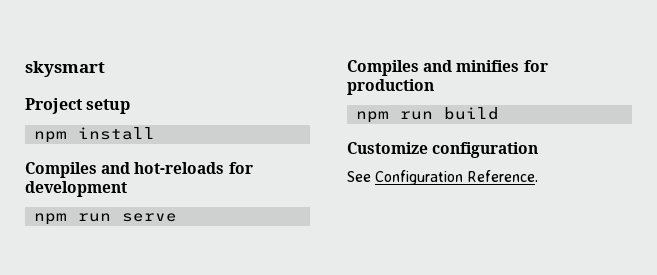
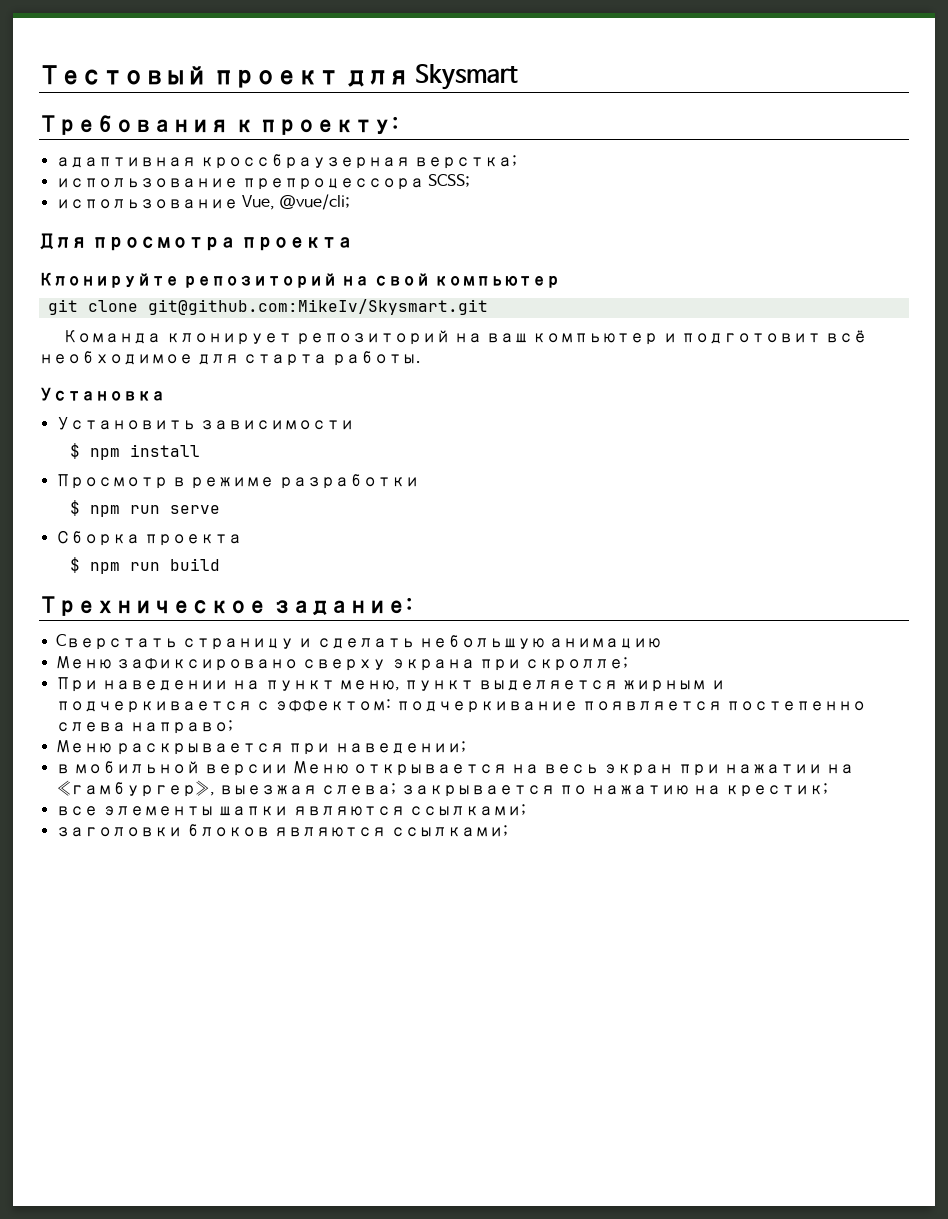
- skysmart
- Project setup
- npm install
- Compiles and hot-reloads for development
- npm run serve
- Compiles and minifies for production
- npm run build
- Customize configuration
- See Configuration Reference.
+ Тестовый проект для Skysmart
+ Требования к проекту:
+ адаптивная кроссбраузерная верстка;
+ использование препроцессора SCSS;
+ использование Vue, @vue/cli;
+ Для просмотра проекта
+ Клонируйте репозиторий на свой компьютер
+ git clone git@github.com:MikeIv/Skysmart.git
+ Команда клонирует репозиторий на ваш компьютер и подготовит всё необходимое для старта работы.
+ Установка
+ Установить зависимости
+ $ npm install
+ Просмотр в режиме разработки
+ $ npm run serve
+ Сборка проекта
+ $ npm run build
+ Трехническое задание:
+ Cверстать страницу и сделать небольшую анимацию
+ Меню зафиксировано сверху экрана при скролле;
+ При наведении на пункт меню, пункт выделяется жирным и подчеркивается с эффектом: подчеркивание появляется постепенно слева направо;
+ Меню раскрывается при наведении;
+ в мобильной версии Меню открывается на весь экран при нажатии на «гамбургер», выезжая слева; закрывается по нажатию на крестик;
+ все элементы шапки являются ссылками;
+ заголовки блоков являются ссылками;

